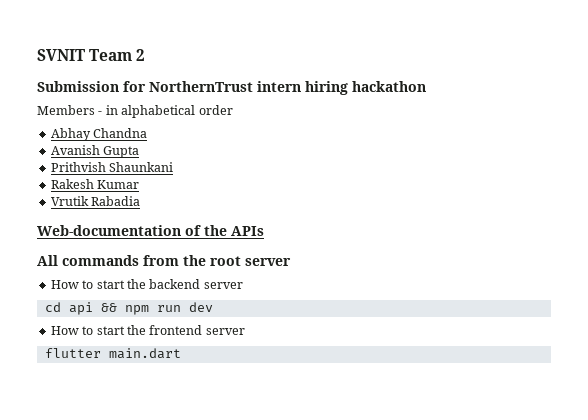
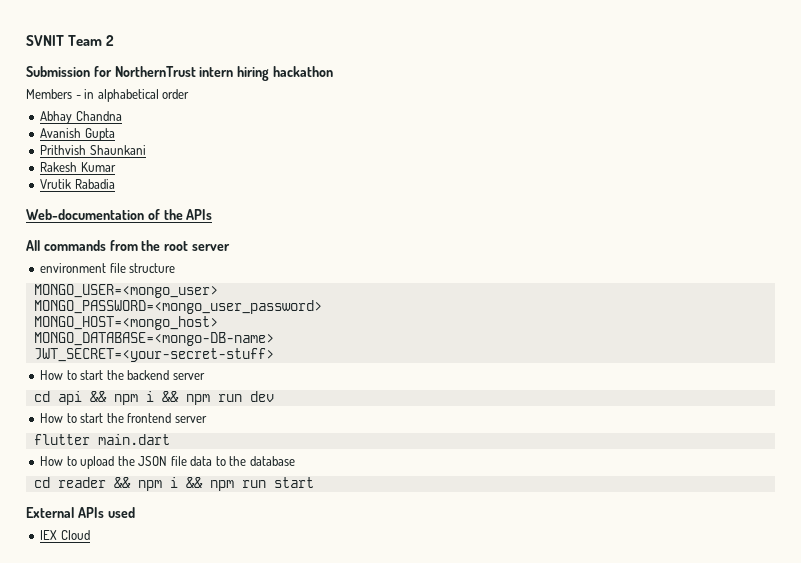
+ environment file structure
+ MONGO_USER=<mongo_user>
+ MONGO_PASSWORD=<mongo_user_password>
+ MONGO_HOST=<mongo_host>
+ MONGO_DATABASE=<mongo-DB-name>
+ JWT_SECRET=<your-secret-stuff>
- cd api && npm run dev
+ cd api && npm i && npm run dev
+ How to upload the JSON file data to the database
+ cd reader && npm i && npm run start
+ External APIs used
+ IEX Cloud

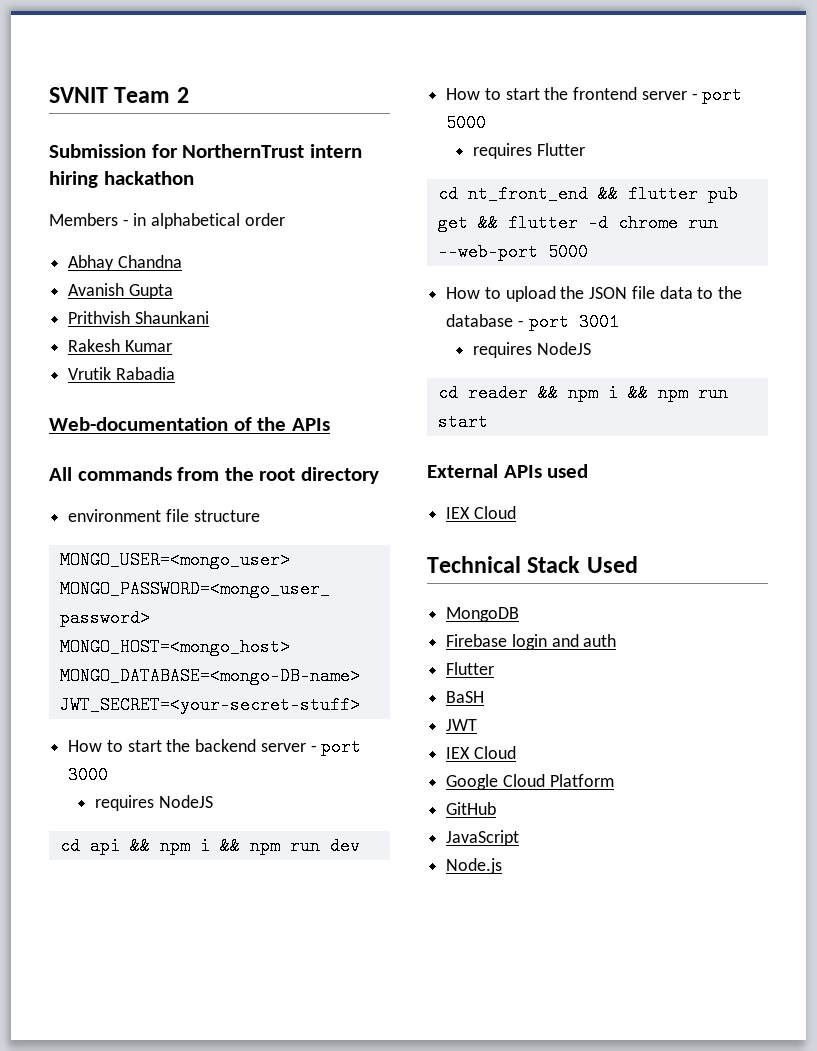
- All commands from the root server
+ All commands from the root directory
- How to start the backend server
+ How to start the backend server - port 3000
+ requires NodeJS
- How to start the frontend server
- flutter main.dart
+ How to start the frontend server - port 5000
+ requires Flutter
+ cd nt_front_end && flutter pub get && flutter -d chrome run --web-port 5000
- How to upload the JSON file data to the database
+ How to upload the JSON file data to the database - port 3001
+ requires NodeJS
+ Technical Stack Used
+ MongoDB
+ Firebase login and auth
+ Flutter
+ BaSH
+ JWT
+ IEX Cloud
+ Google Cloud Platform
+ GitHub
+ JavaScript
+ Node.js

